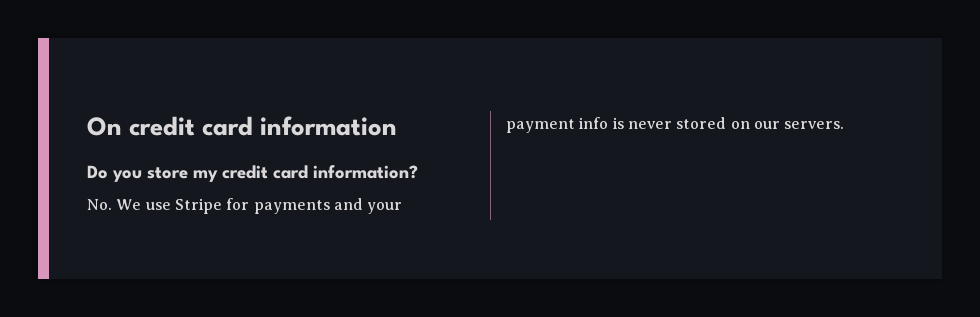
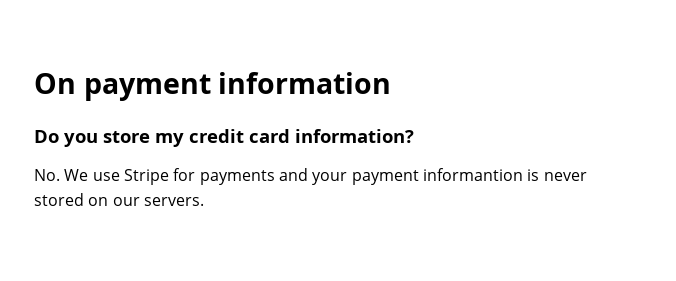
- On credit card information
+ On payment information
- No. We use Stripe for payments and your payment info is never stored on our servers.
+ No. We use Stripe for payments and your payment informantion is never stored on our servers.

